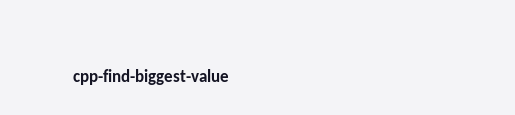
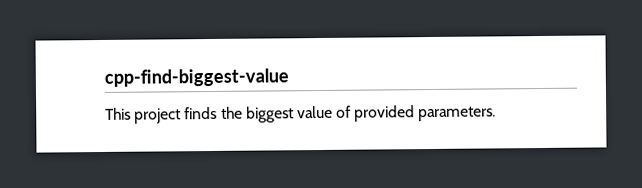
+ This project finds the biggest value of provided parameters.

